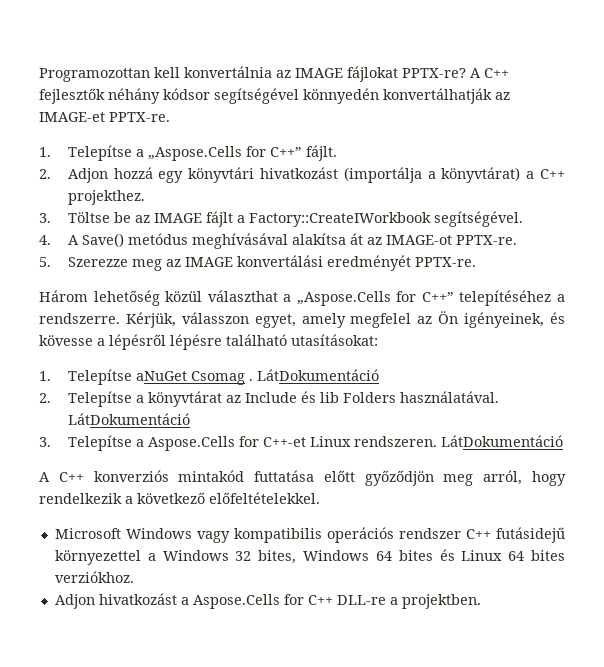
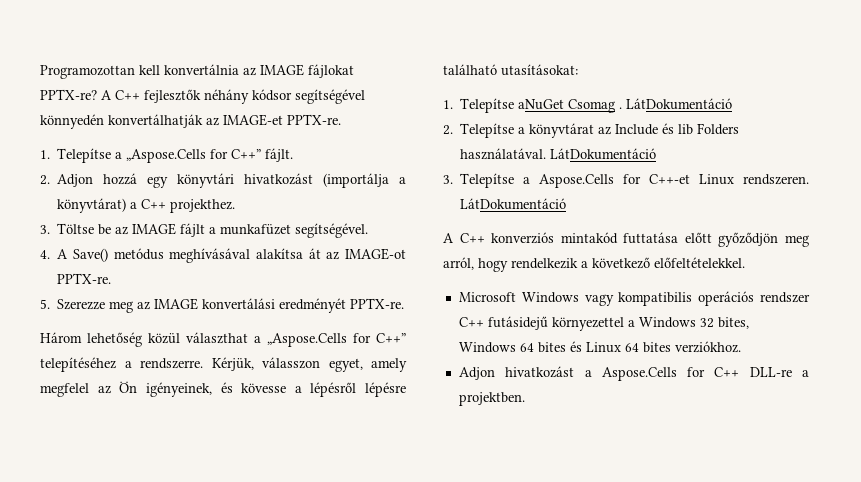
- 3. Töltse be az IMAGE fájlt a Factory::CreateIWorkbook segítségével.
+ 3. Töltse be az IMAGE fájlt a munkafüzet segítségével.

